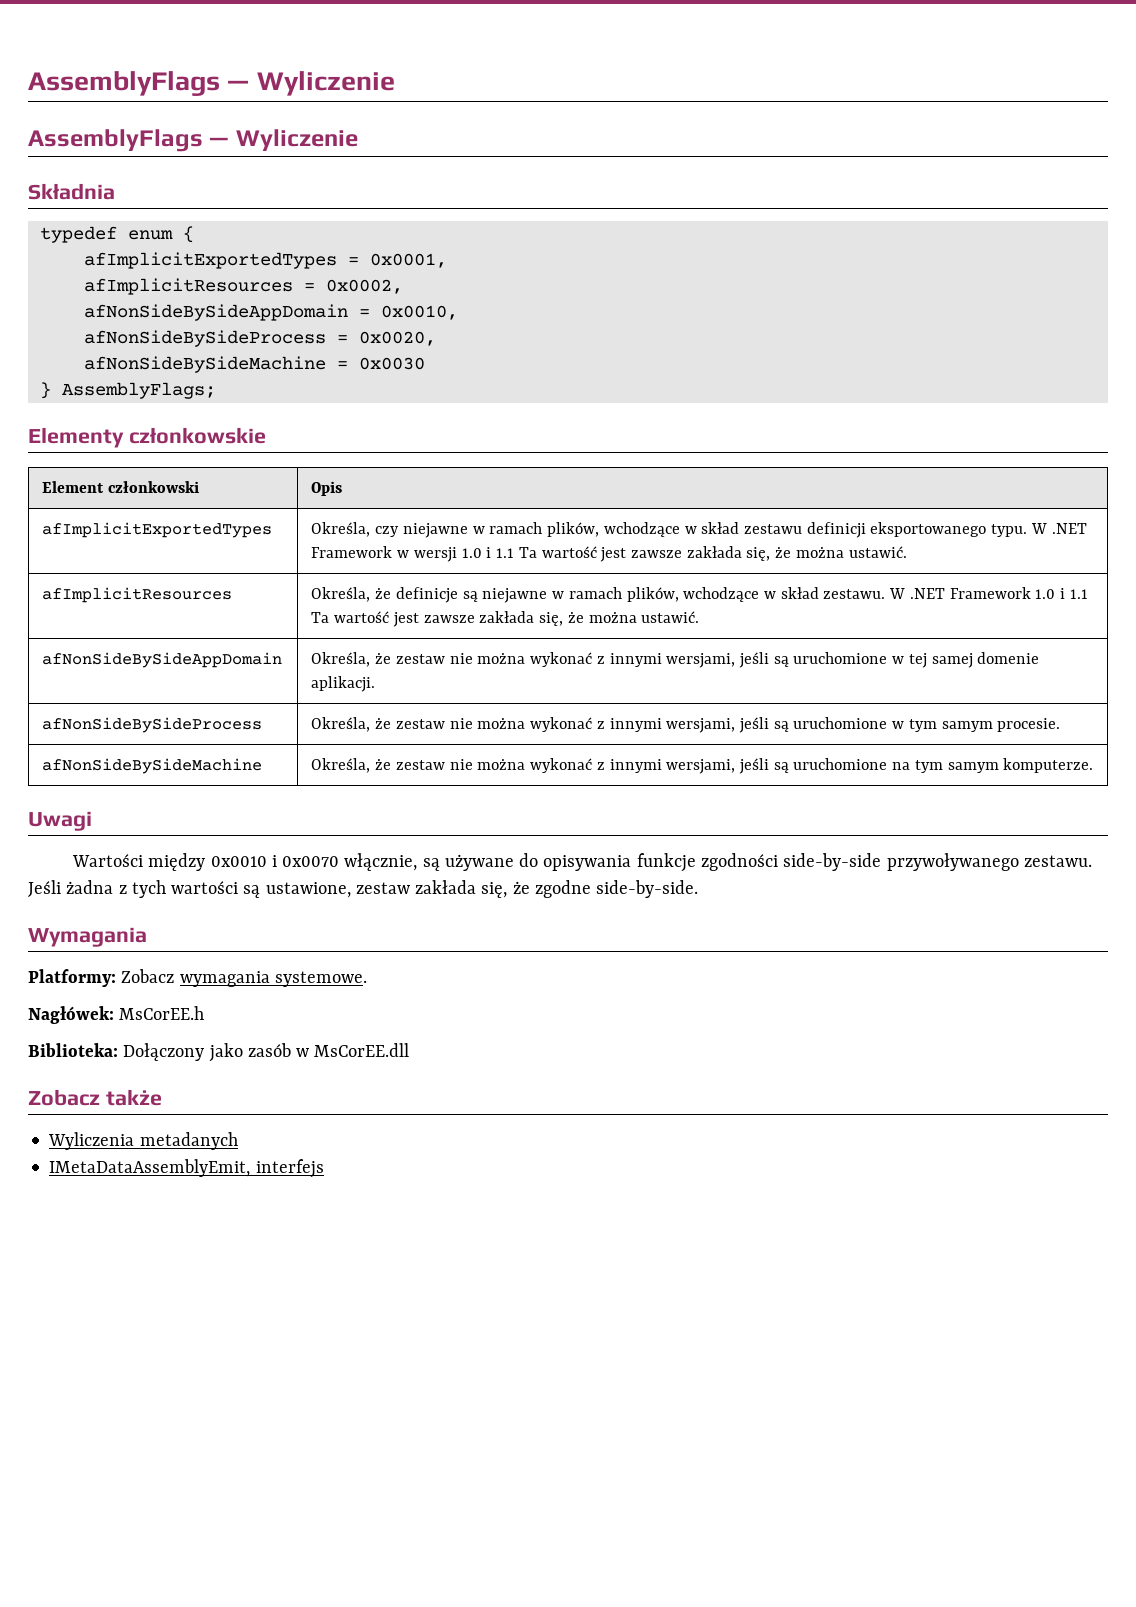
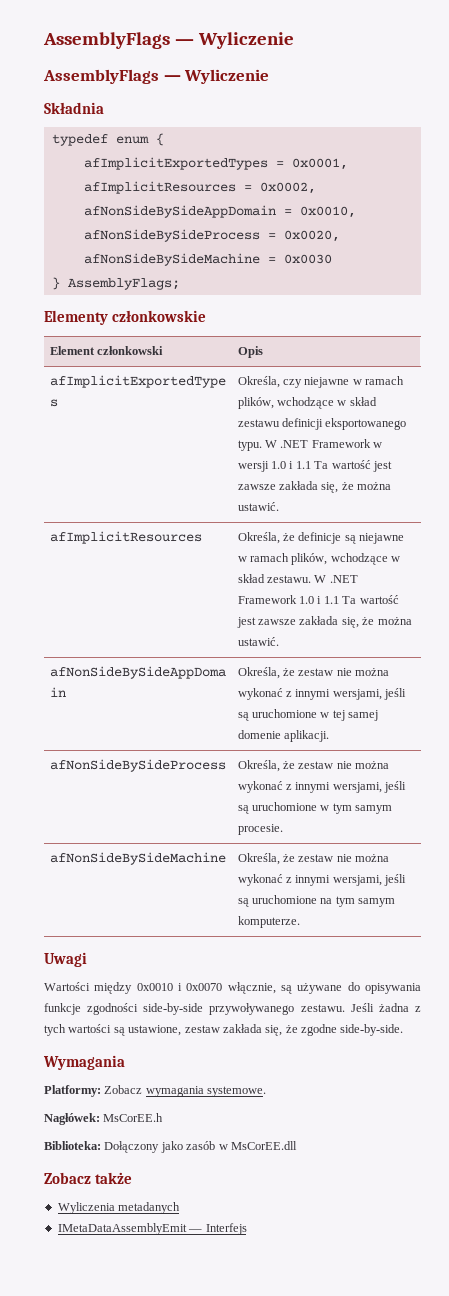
- IMetaDataAssemblyEmit, interfejs
+ IMetaDataAssemblyEmit — Interfejs

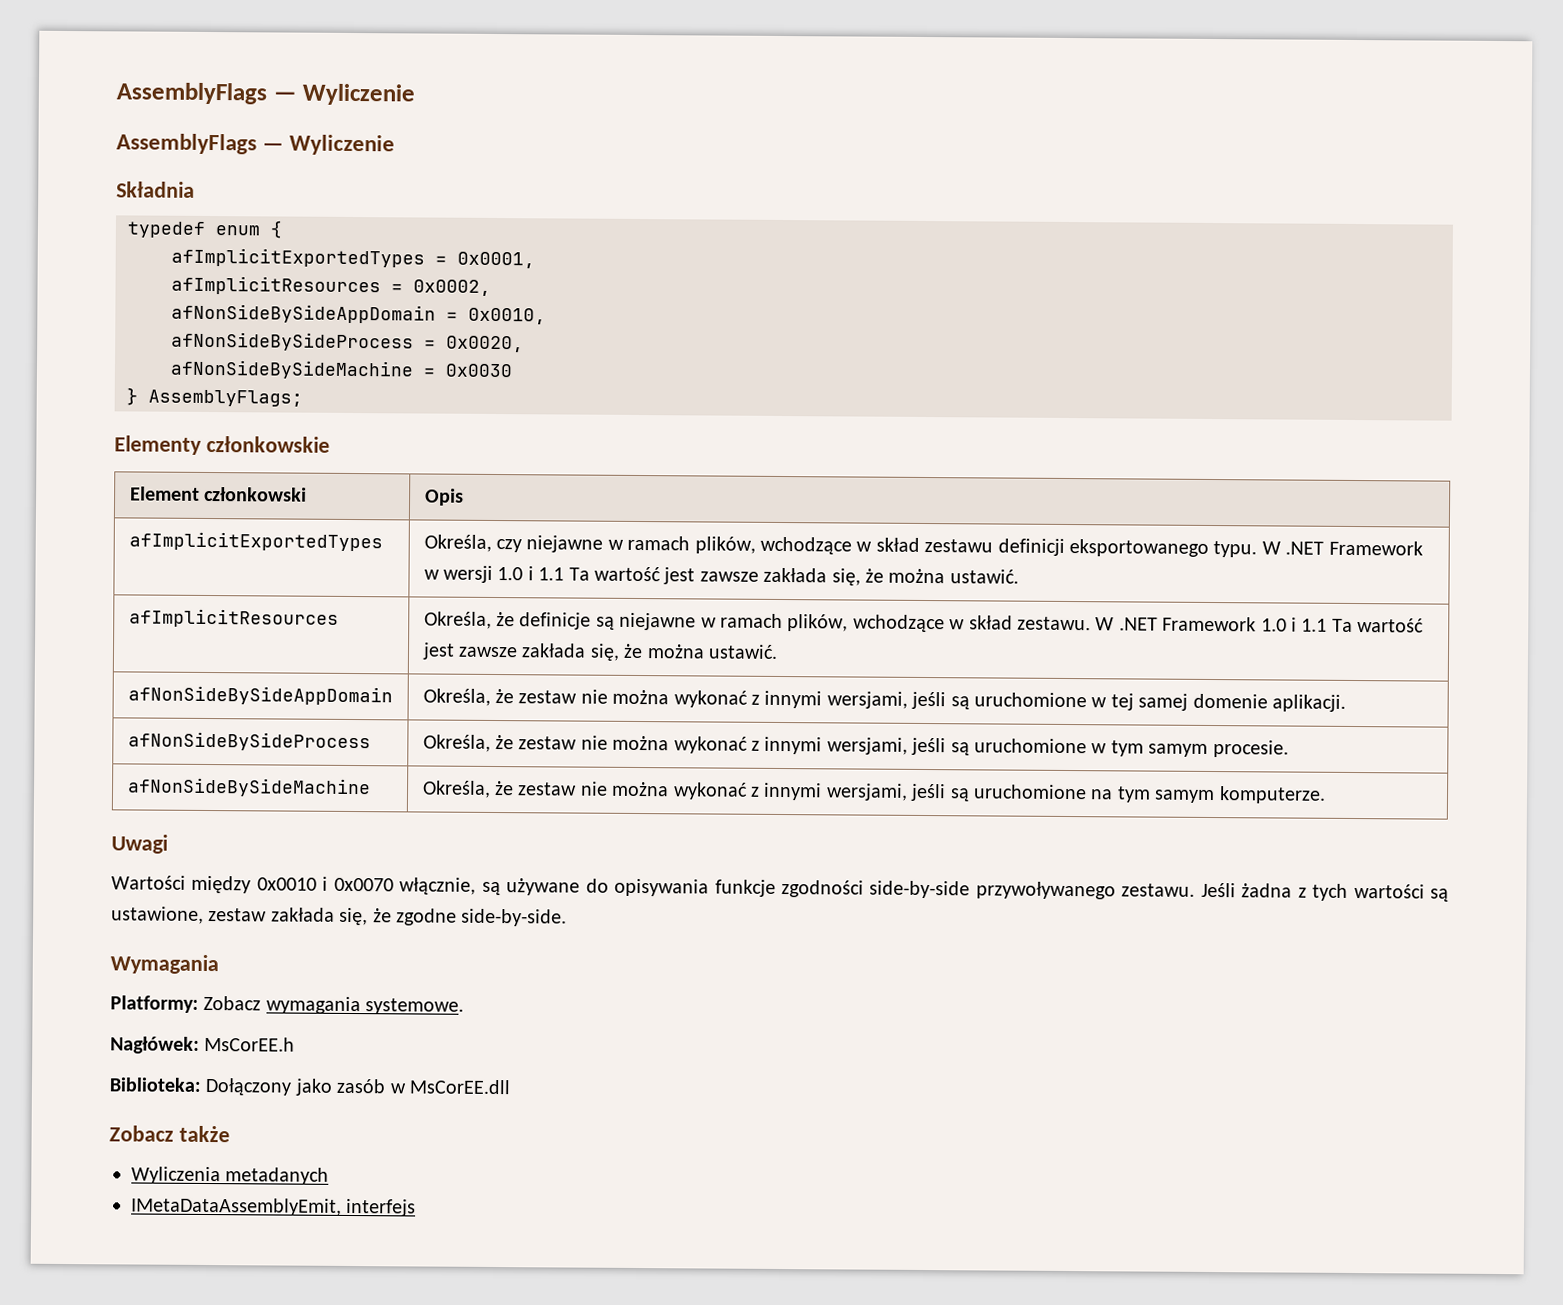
- IMetaDataAssemblyEmit — Interfejs
+ IMetaDataAssemblyEmit, interfejs

